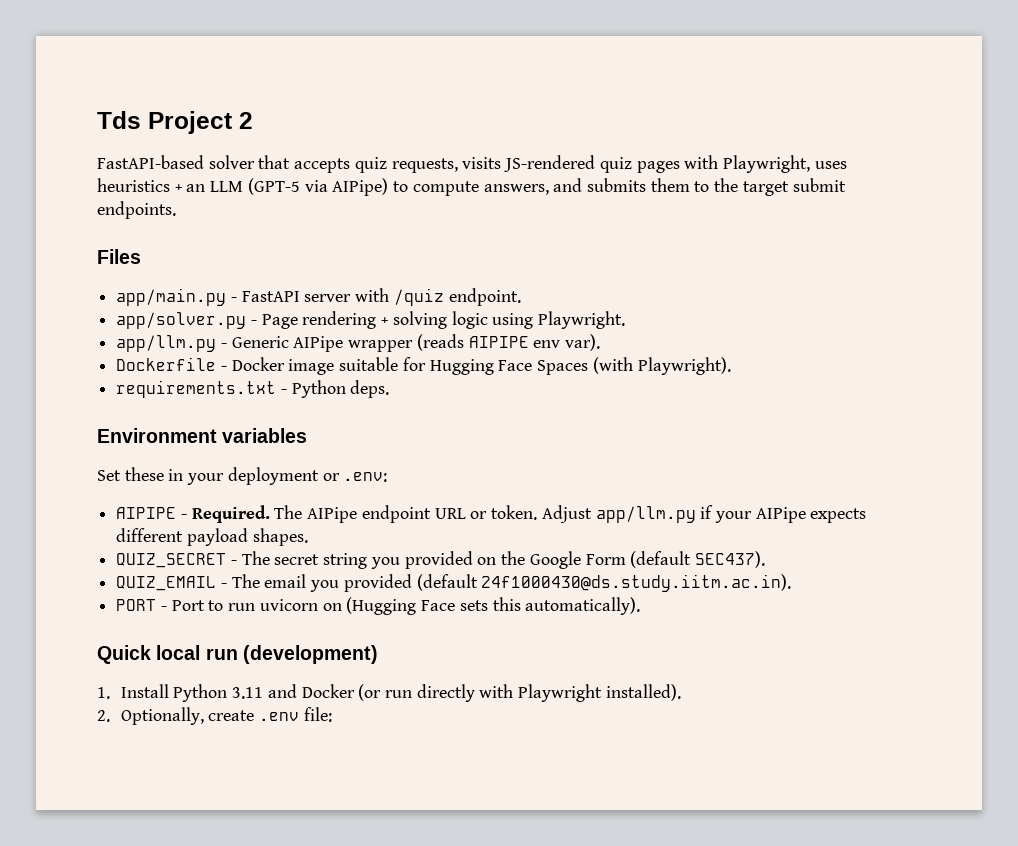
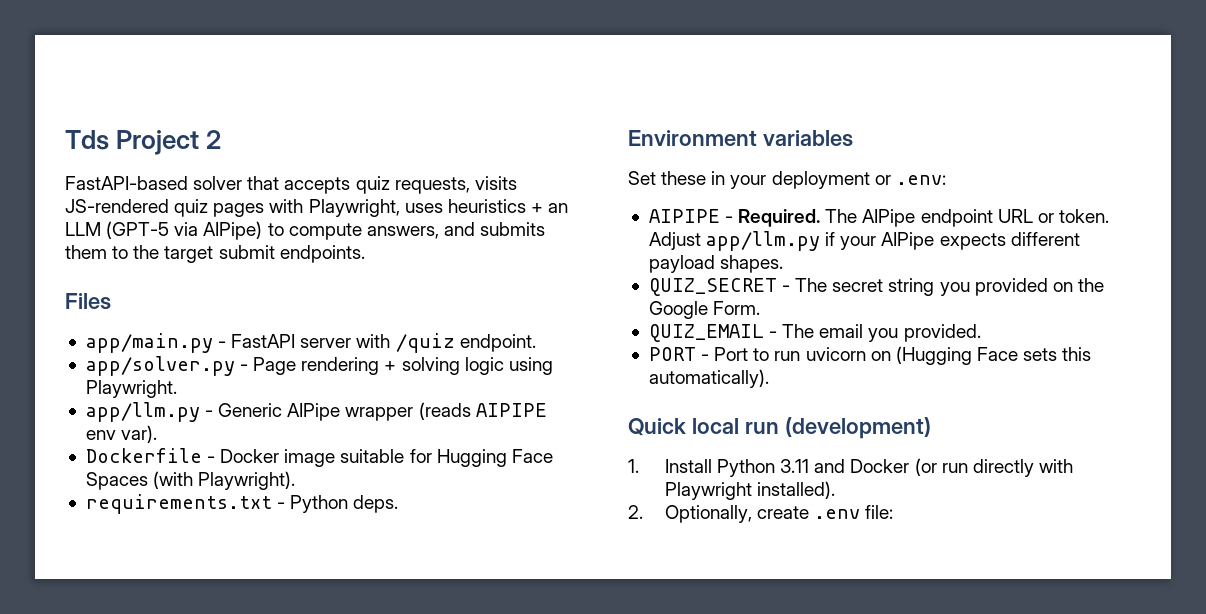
- QUIZ_SECRET - The secret string you provided on the Google Form (default SEC437).
+ QUIZ_SECRET - The secret string you provided on the Google Form.
- QUIZ_EMAIL - The email you provided (default 24f1000430@ds.study.iitm.ac.in).
+ QUIZ_EMAIL - The email you provided.

